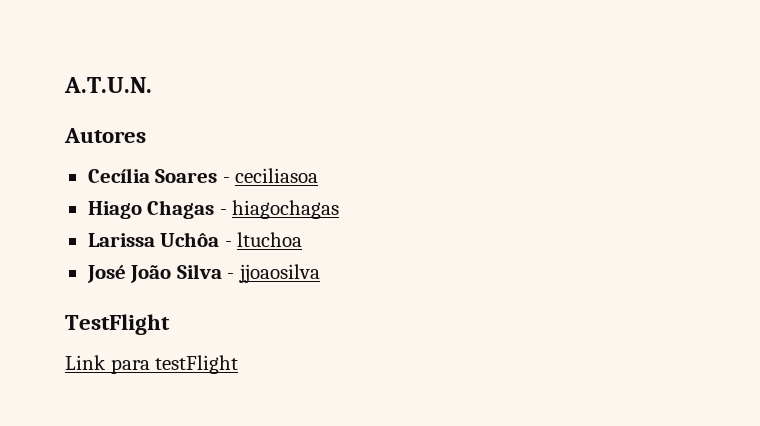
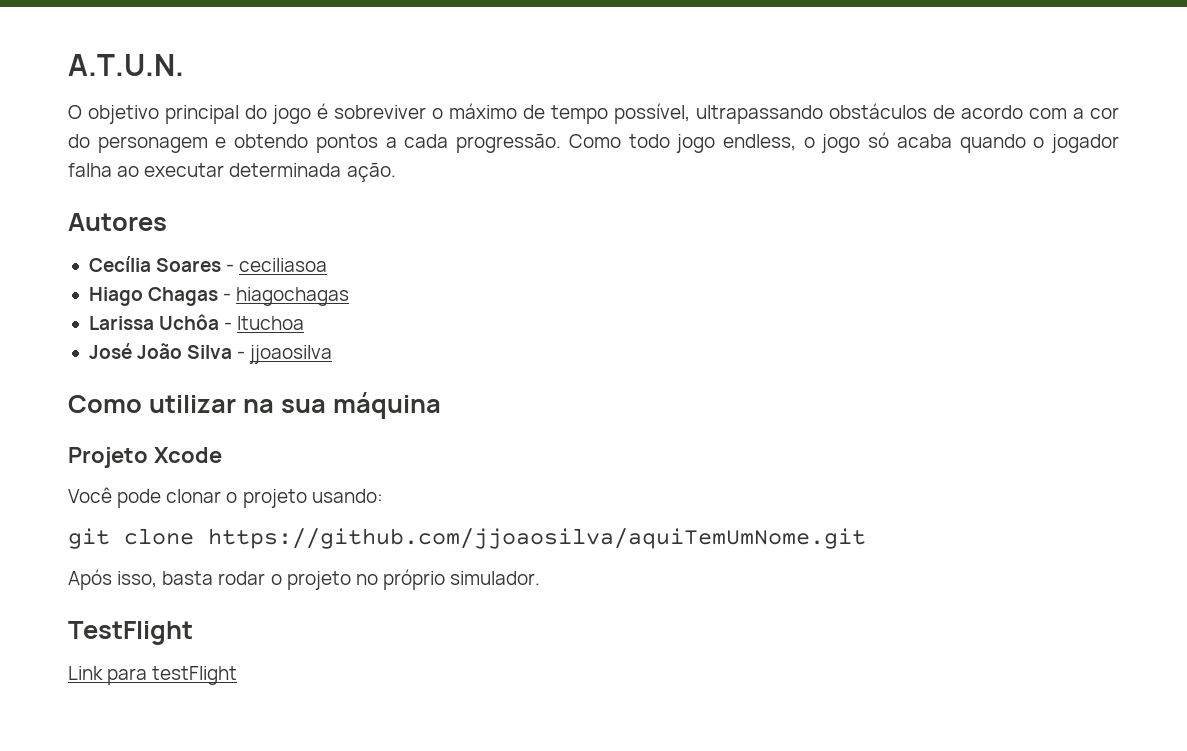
+ O objetivo principal do jogo é sobreviver o máximo de tempo possível, ultrapassando obstáculos de acordo com a cor do personagem e obtendo pontos a cada progressão. Como todo jogo endless, o jogo só acaba quando o jogador falha ao executar determinada ação.
+ Como utilizar na sua máquina
+ Projeto Xcode
+ Você pode clonar o projeto usando:
+ git clone https://github.com/jjoaosilva/aquiTemUmNome.git
+ Após isso, basta rodar o projeto no próprio simulador.

